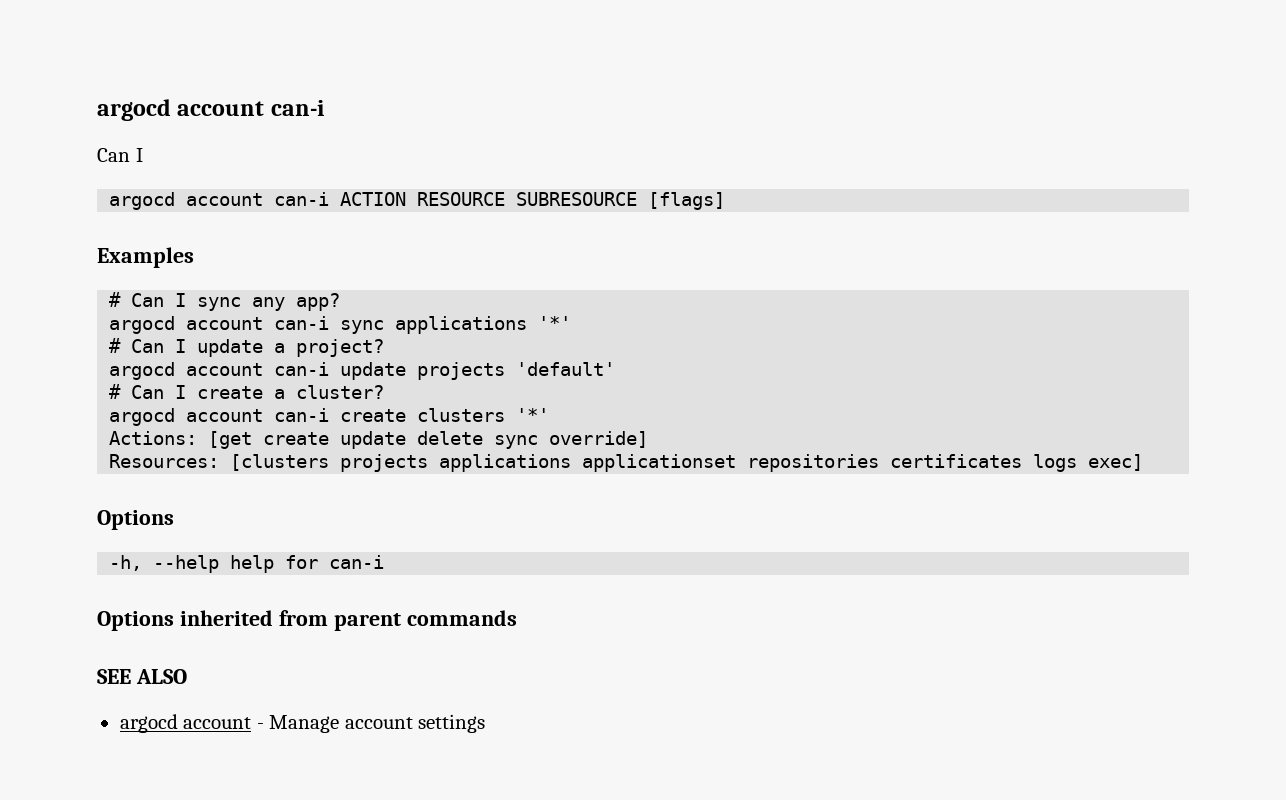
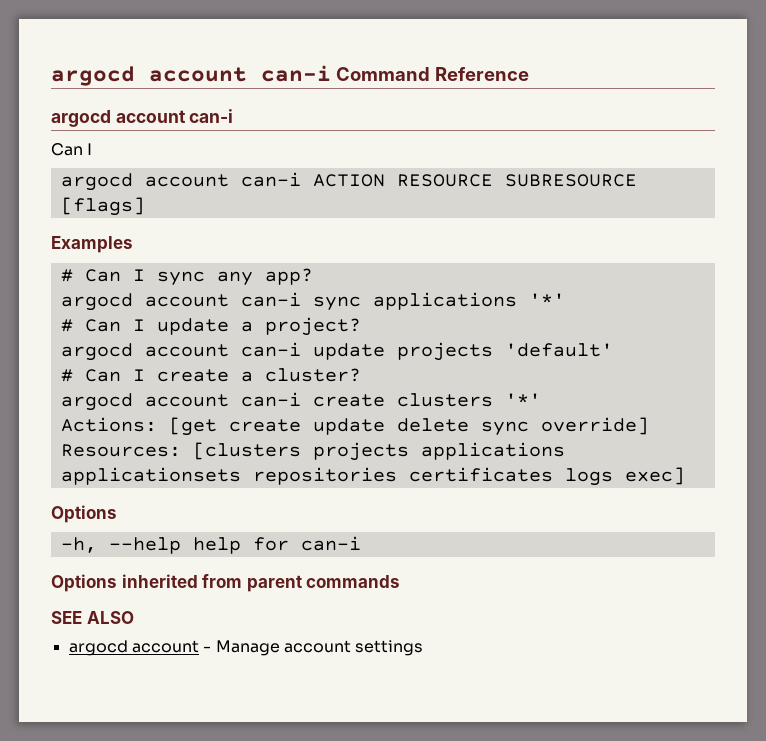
+ argocd account can-i Command Reference
- Resources: [clusters projects applications applicationset repositories certificates logs exec]
+ Resources: [clusters projects applications applicationsets repositories certificates logs exec]

